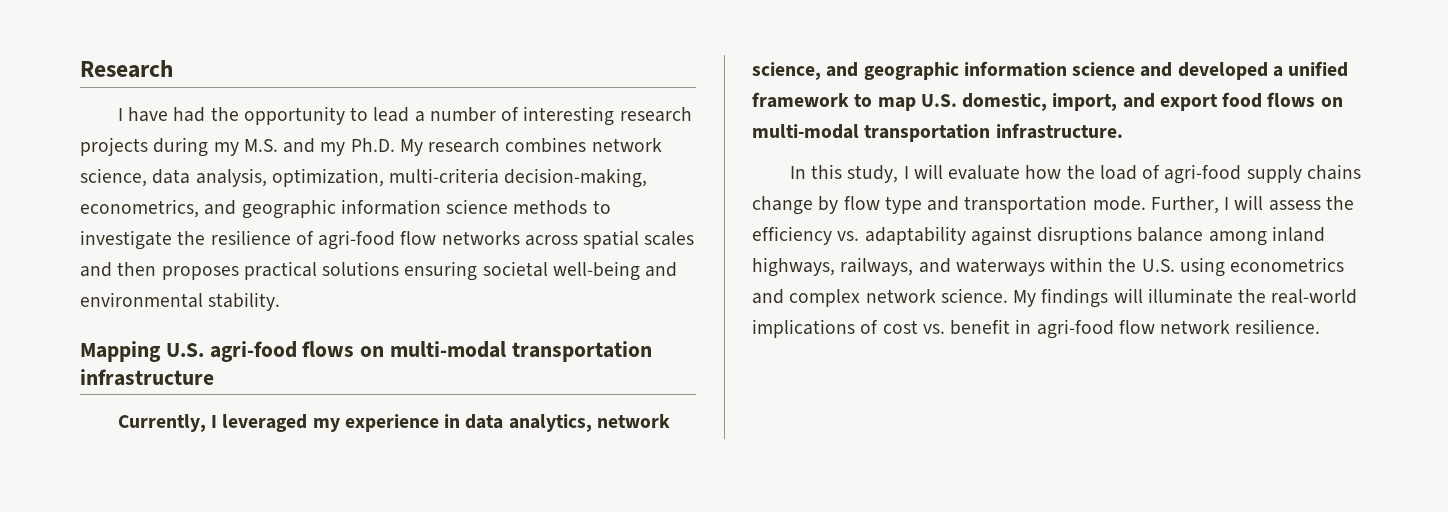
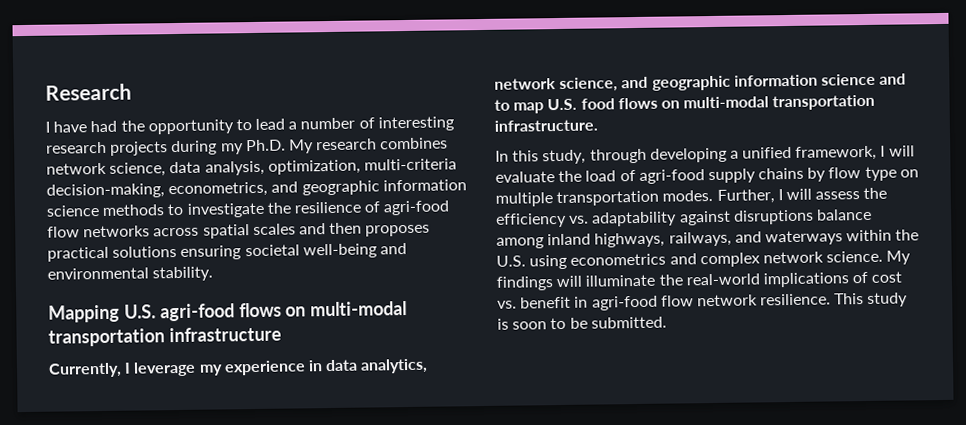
- I have had the opportunity to lead a number of interesting research projects during my M.S. and my Ph.D. My research combines network science, data analysis, optimization, multi-criteria decision-making, econometrics, and geographic information science methods to investigate the resilience of agri-food flow networks across spatial scales and then proposes practical solutions ensuring societal well-being and environmental stability.
+ I have had the opportunity to lead a number of interesting research projects during my Ph.D. My research combines network science, data analysis, optimization, multi-criteria decision-making, econometrics, and geographic information science methods to investigate the resilience of agri-food flow networks across spatial scales and then proposes practical solutions ensuring societal well-being and environmental stability.
- Currently, I leveraged my experience in data analytics, network science, and geographic information science and developed a unified framework to map U.S. domestic, import, and export food flows on multi-modal transportation infrastructure.
+ Currently, I leverage my experience in data analytics, network science, and geographic information science and to map U.S. food flows on multi-modal transportation infrastructure.
- In this study, I will evaluate how the load of agri-food supply chains change by flow type and transportation mode.
+ In this study, through developing a unified framework, I will evaluate the load of agri-food supply chains by flow type on multiple transportation modes.
+ This study is soon to be submitted.

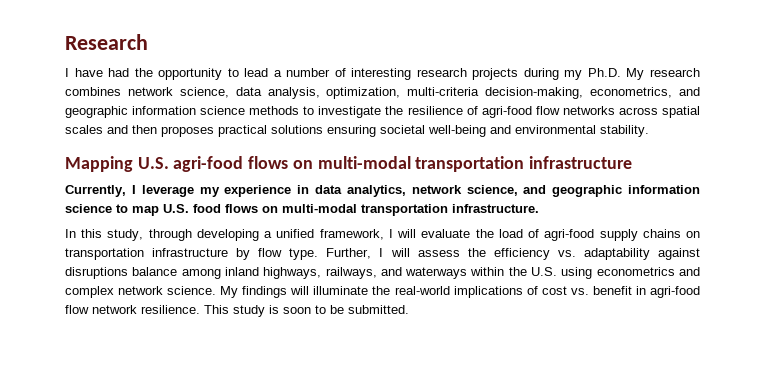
- Currently, I leverage my experience in data analytics, network science, and geographic information science and to map U.S. food flows on multi-modal transportation infrastructure.
+ Currently, I leverage my experience in data analytics, network science, and geographic information science to map U.S. food flows on multi-modal transportation infrastructure.
- In this study, through developing a unified framework, I will evaluate the load of agri-food supply chains by flow type on multiple transportation modes.
+ In this study, through developing a unified framework, I will evaluate the load of agri-food supply chains on transportation infrastructure by flow type.

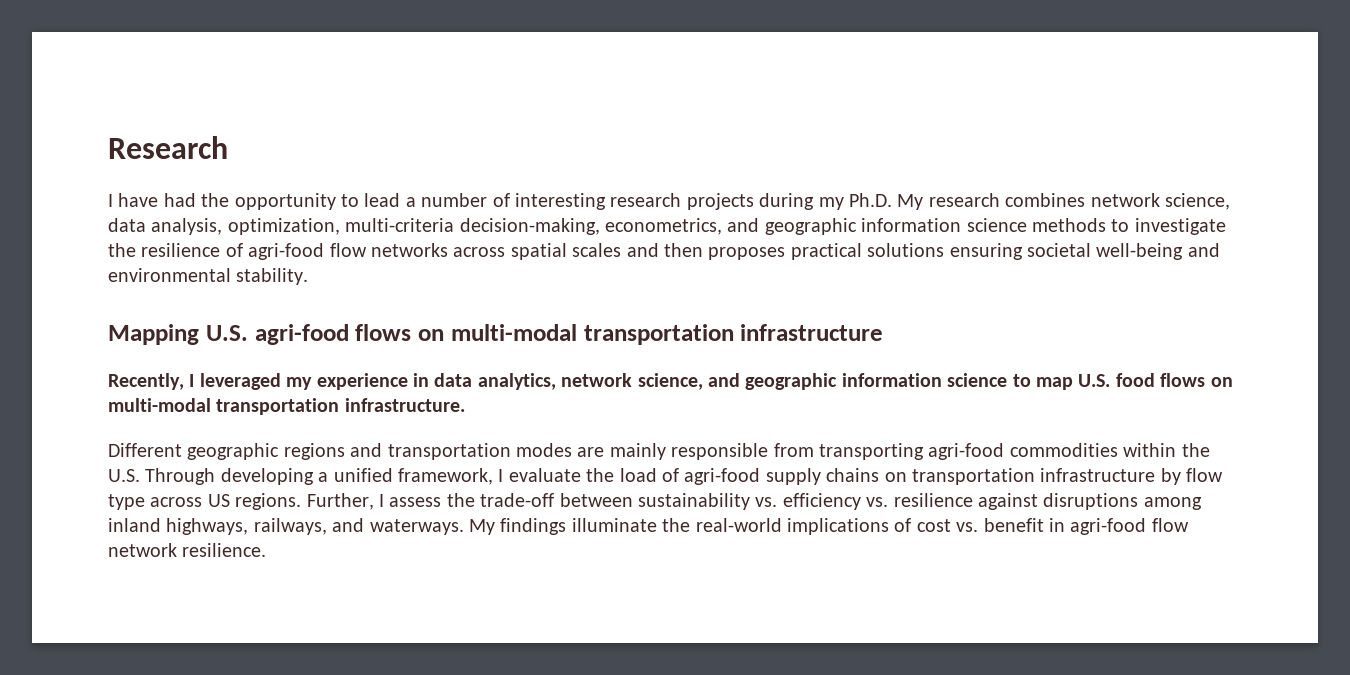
- Currently, I leverage my experience in data analytics, network science, and geographic information science to map U.S. food flows on multi-modal transportation infrastructure.
+ Recently, I leveraged my experience in data analytics, network science, and geographic information science to map U.S. food flows on multi-modal transportation infrastructure.
- In this study, through developing a unified framework, I will evaluate the load of agri-food supply chains on transportation infrastructure by flow type.
+ Different geographic regions and transportation modes are mainly responsible from transporting agri-food commodities within the U.S. Through developing a unified framework, I evaluate the load of agri-food supply chains on transportation infrastructure by flow type across US regions.
- Further, I will assess the efficiency vs. adaptability against disruptions balance among inland highways, railways, and waterways within the U.S. using econometrics and complex network science.
+ Further, I assess the trade-off between sustainability vs. efficiency vs. resilience against disruptions among inland highways, railways, and waterways.
- My findings will illuminate the real-world implications of cost vs. benefit in agri-food flow network resilience. This study is soon to be submitted.
+ My findings illuminate the real-world implications of cost vs. benefit in agri-food flow network resilience.

